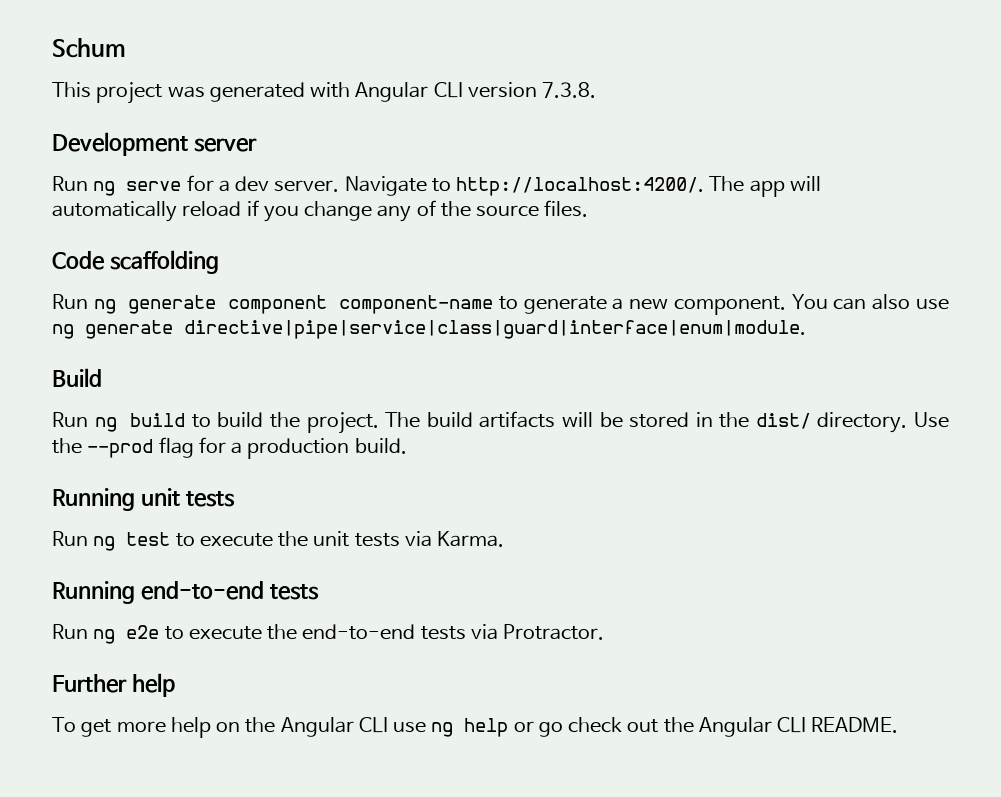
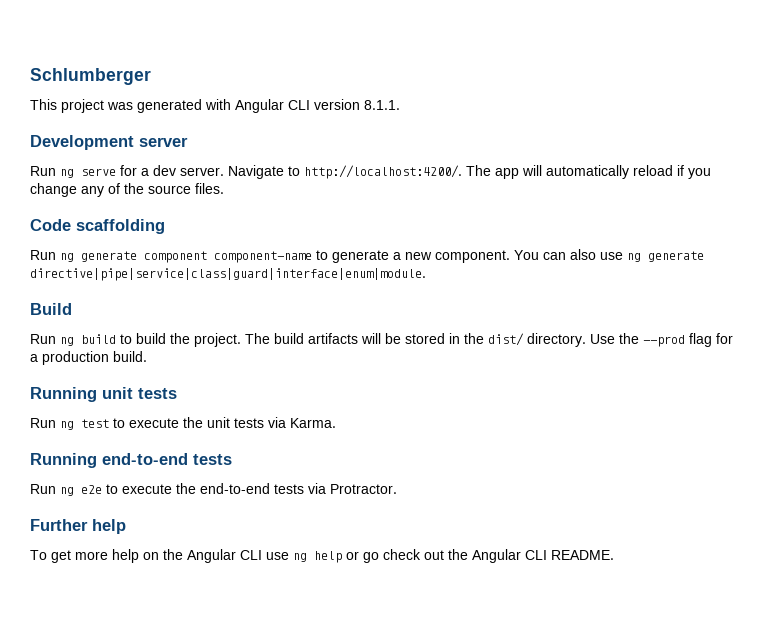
- Schum
+ Schlumberger
- This project was generated with Angular CLI version 7.3.8.
+ This project was generated with Angular CLI version 8.1.1.

